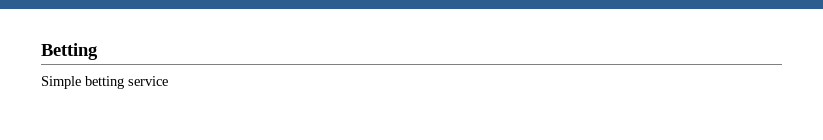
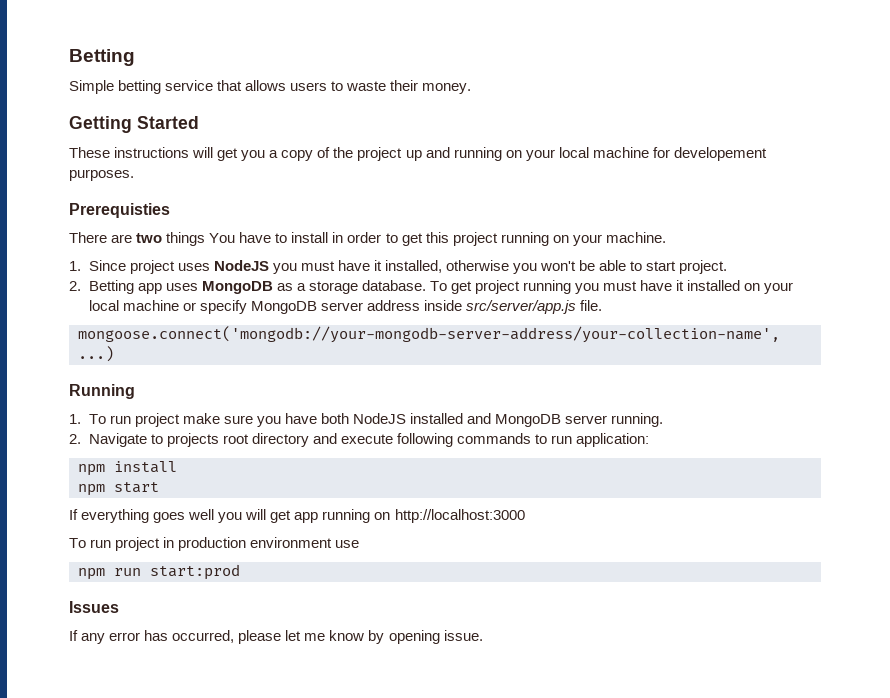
- Simple betting service
+ Simple betting service that allows users to waste their money.
+ Getting Started
+ These instructions will get you a copy of the project up and running on your local machine for developement purposes.
+ Prerequisties
+ There are two things You have to install in order to get this project running on your machine.
+ 1. Since project uses NodeJS you must have it installed, otherwise you won't be able to start project.
+ 2. Betting app uses MongoDB as a storage database. To get project running you must have it installed on your local machine or specify MongoDB server address inside src/server/app.js file.
+ mongoose.connect('mongodb://your-mongodb-server-address/your-collection-name', ...)
+ Running
+ 1. To run project make sure you have both NodeJS installed and MongoDB server running.
+ 2. Navigate to projects root directory and execute following commands to run application:
+ npm install
+ npm start
+ If everything goes well you will get app running on http://localhost:3000
+ To run project in production environment use
+ npm run start:prod
+ Issues
+ If any error has occurred, please let me know by opening issue.

